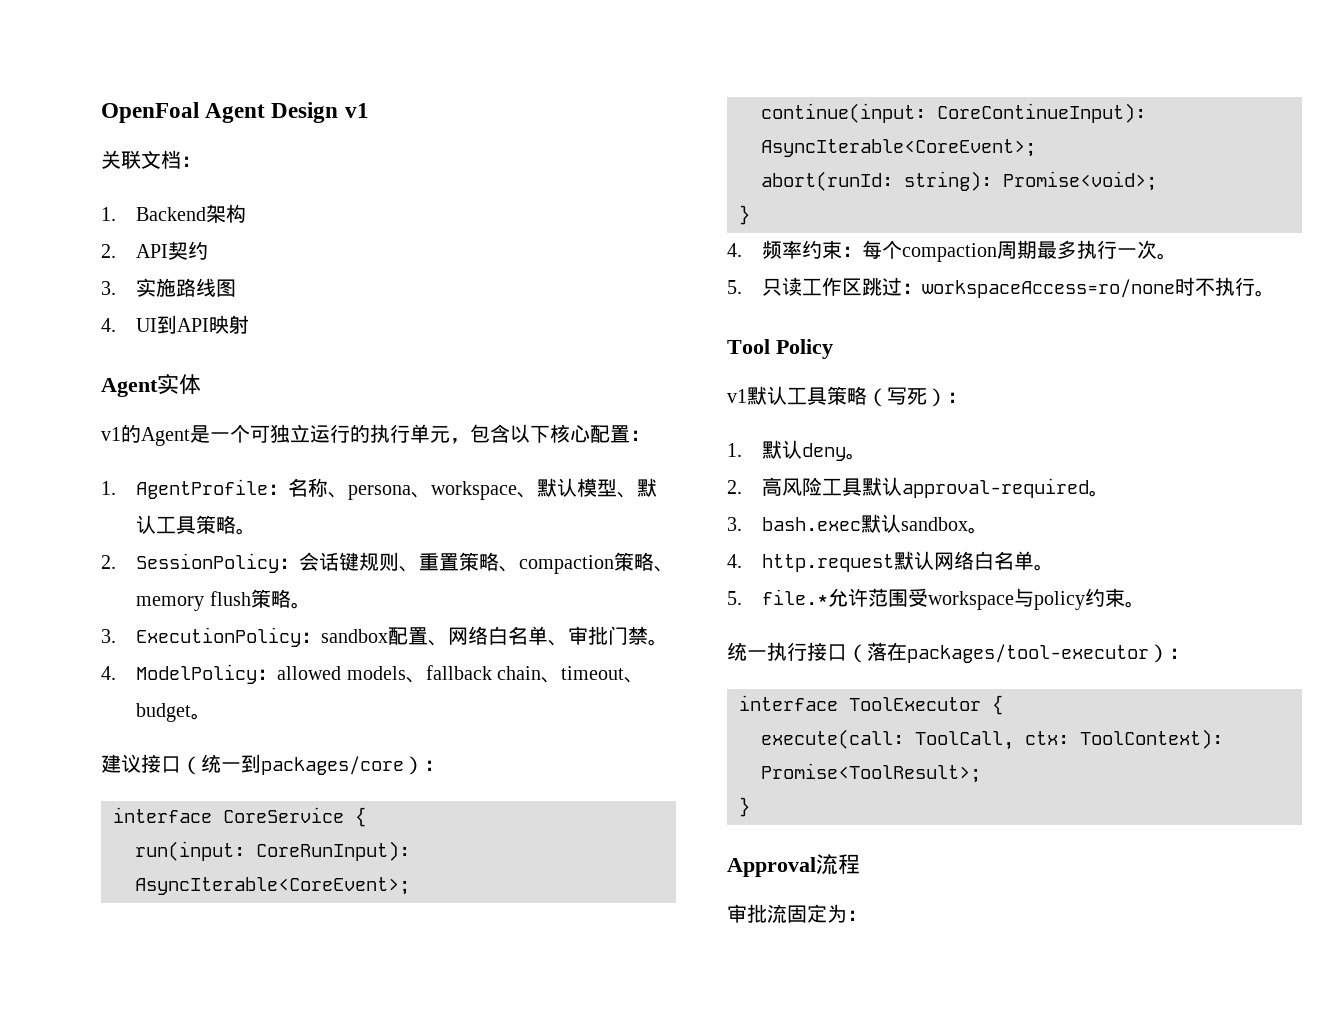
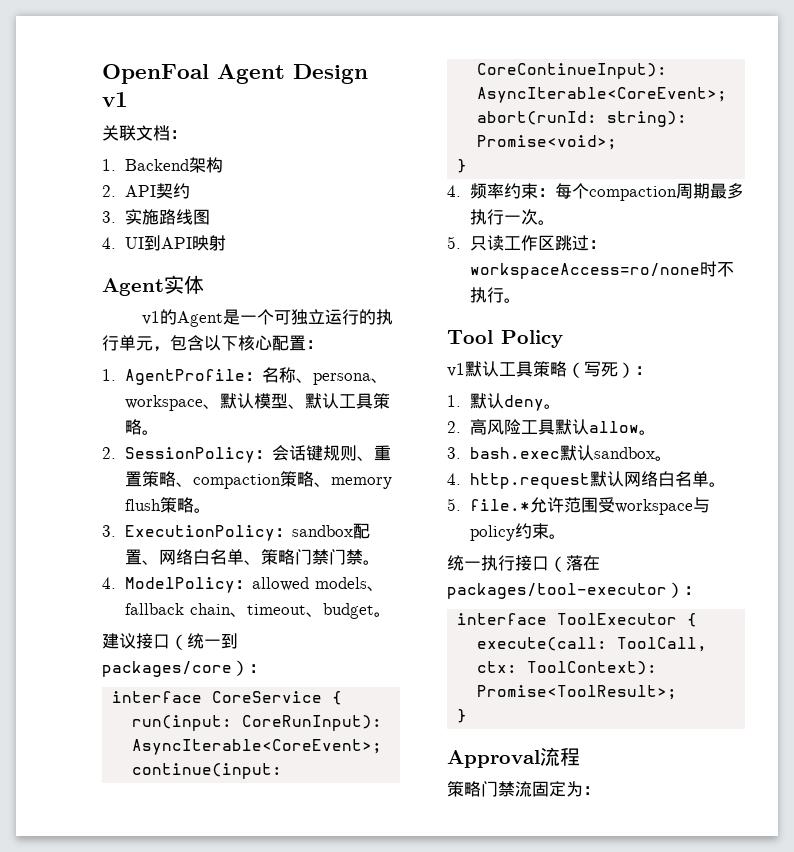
- 3. ExecutionPolicy：sandbox配置、网络白名单、审批门禁。
+ 3. ExecutionPolicy：sandbox配置、网络白名单、策略门禁门禁。
- 2.高风险工具默认approval-required。
+ 2.高风险工具默认allow。
- 审批流固定为：
+ 策略门禁流固定为：

